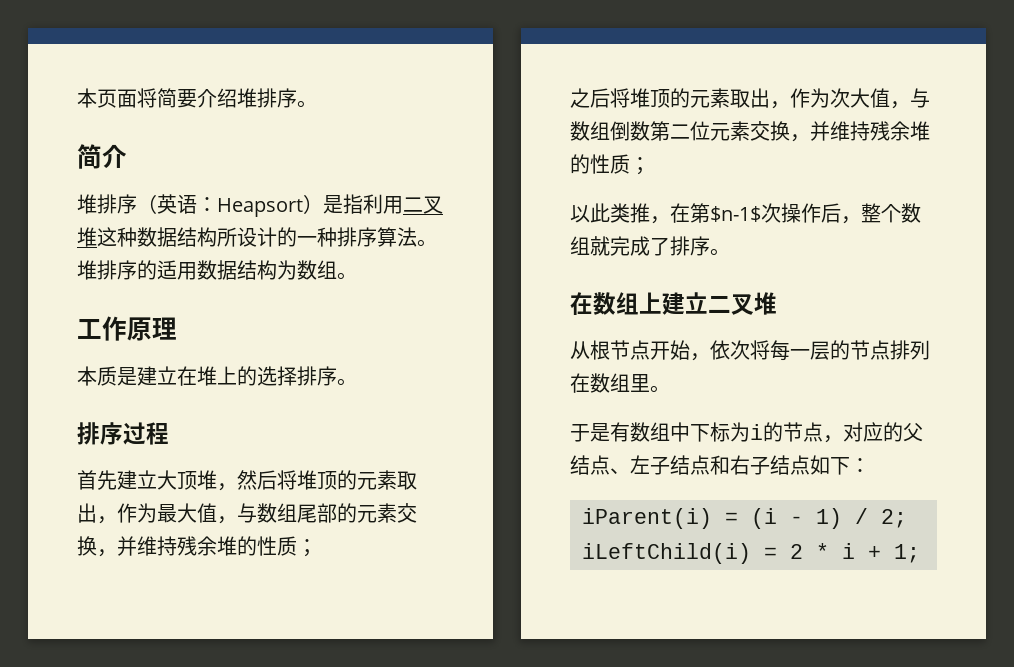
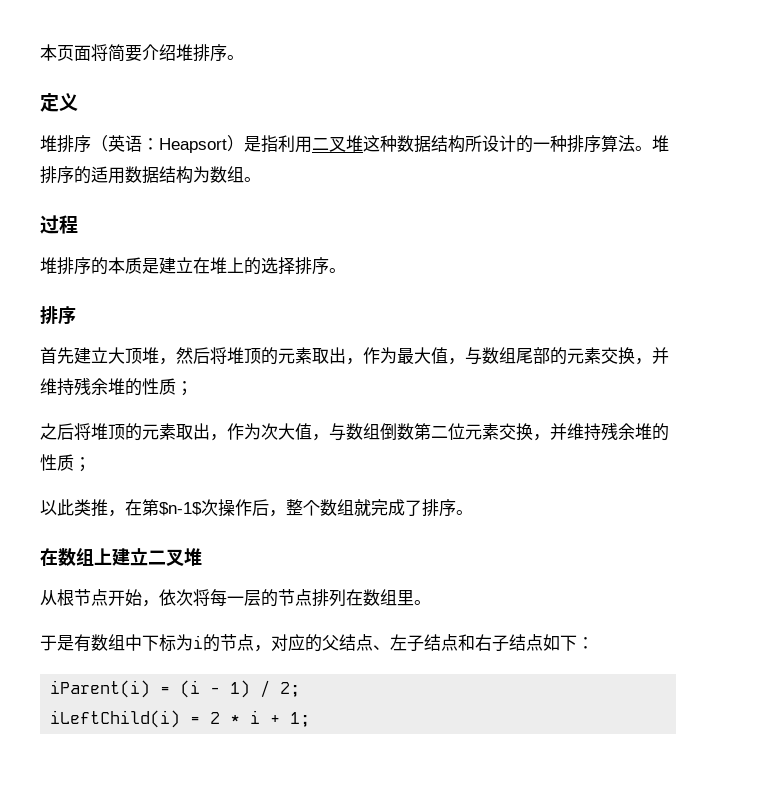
- 简介
+ 定义
- 工作原理
- 本质是建立在堆上的选择排序。
- 排序过程
+ 过程
+ 堆排序的本质是建立在堆上的选择排序。
+ 排序

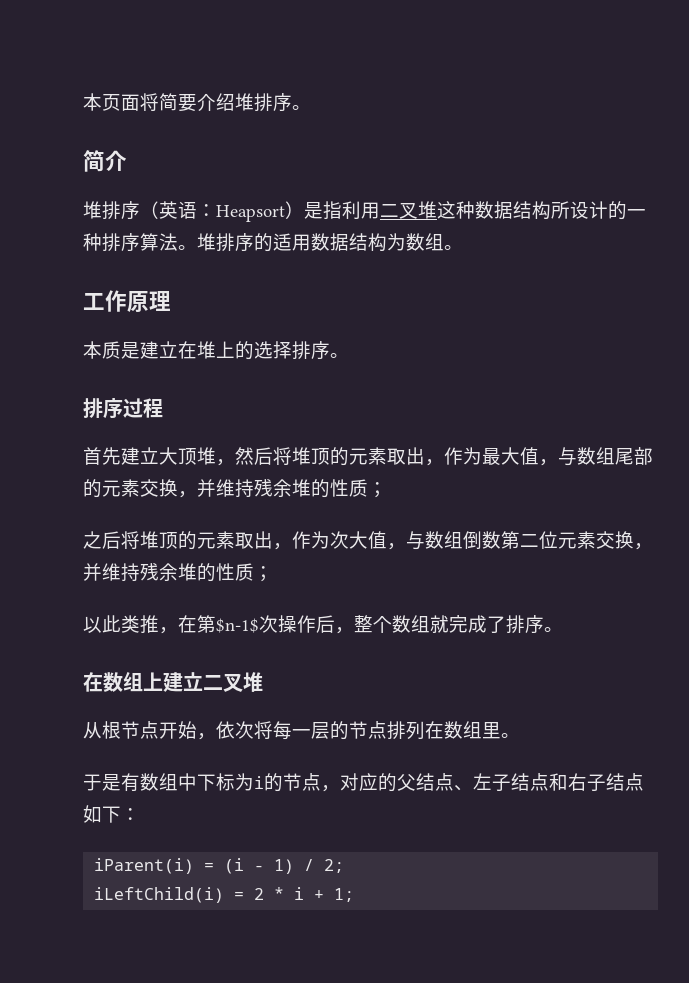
- 定义
+ 简介
- 过程
- 堆排序的本质是建立在堆上的选择排序。
- 排序
+ 工作原理
+ 本质是建立在堆上的选择排序。
+ 排序过程

